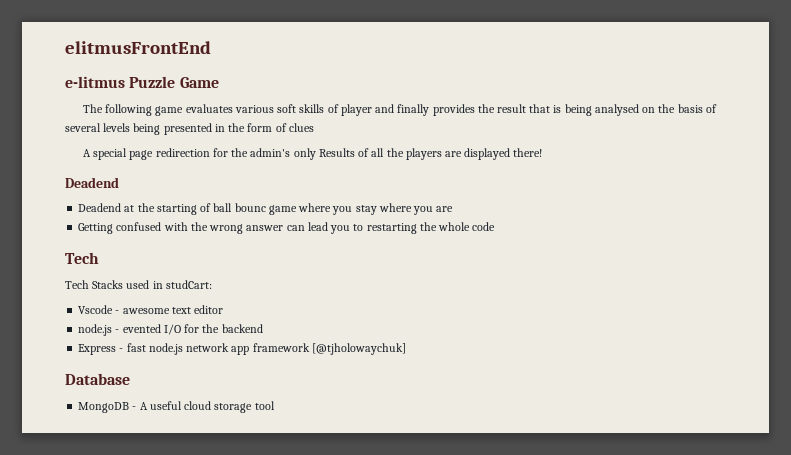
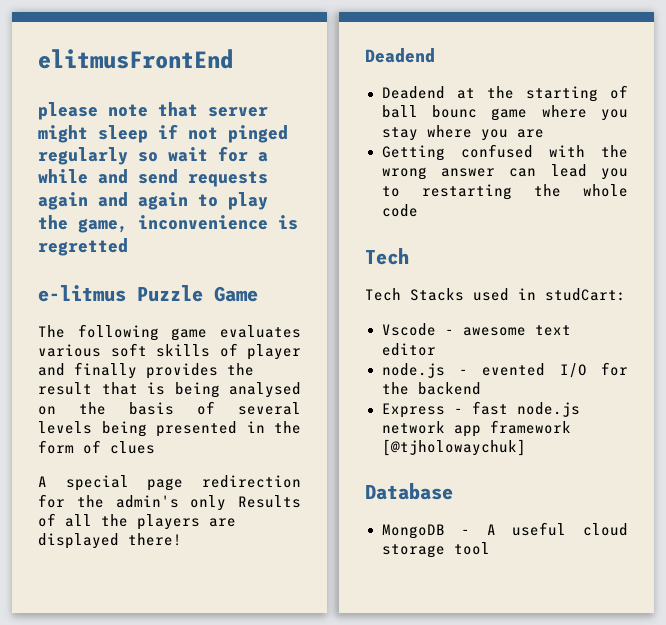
+ please note that server might sleep if not pinged regularly so wait for a while and send requests again and again to play the game, inconvenience is regretted

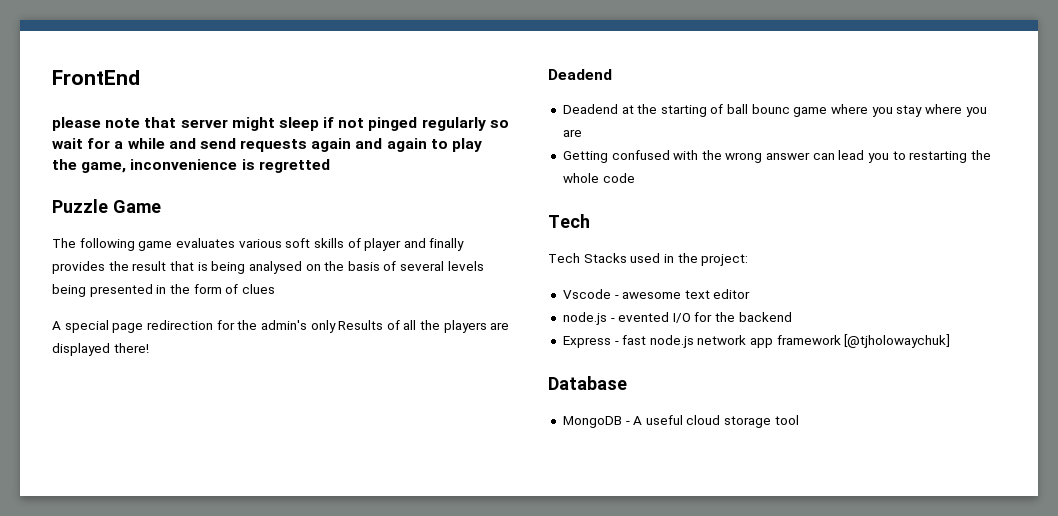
- elitmusFrontEnd
+ FrontEnd
- e-litmus Puzzle Game
+ Puzzle Game
- Tech Stacks used in studCart:
+ Tech Stacks used in the project:

